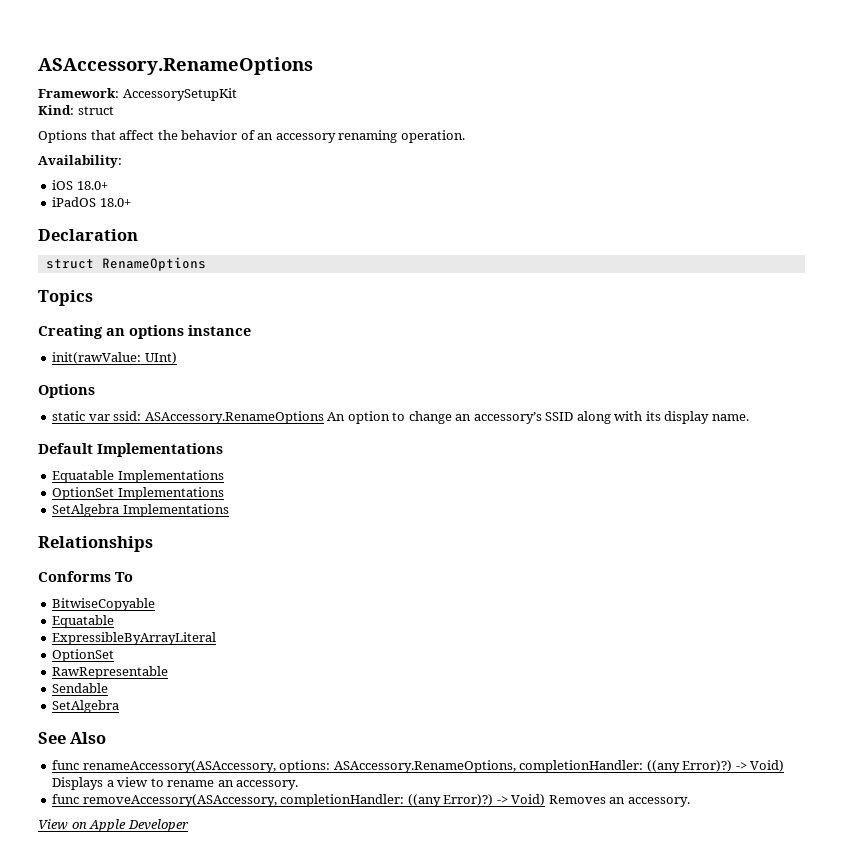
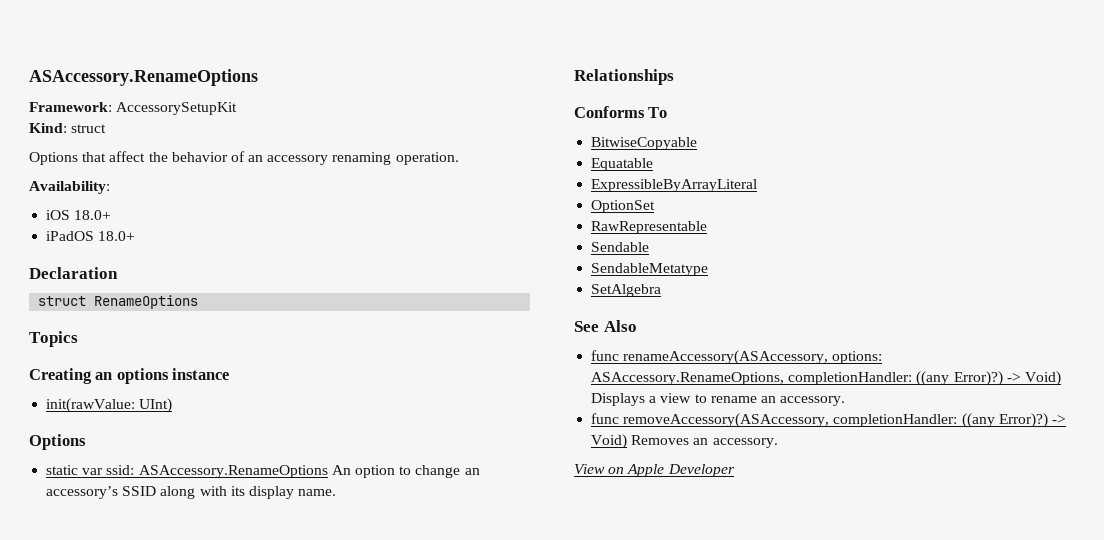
- Default Implementations
- Equatable Implementations
- OptionSet Implementations
- SetAlgebra Implementations
+ SendableMetatype

